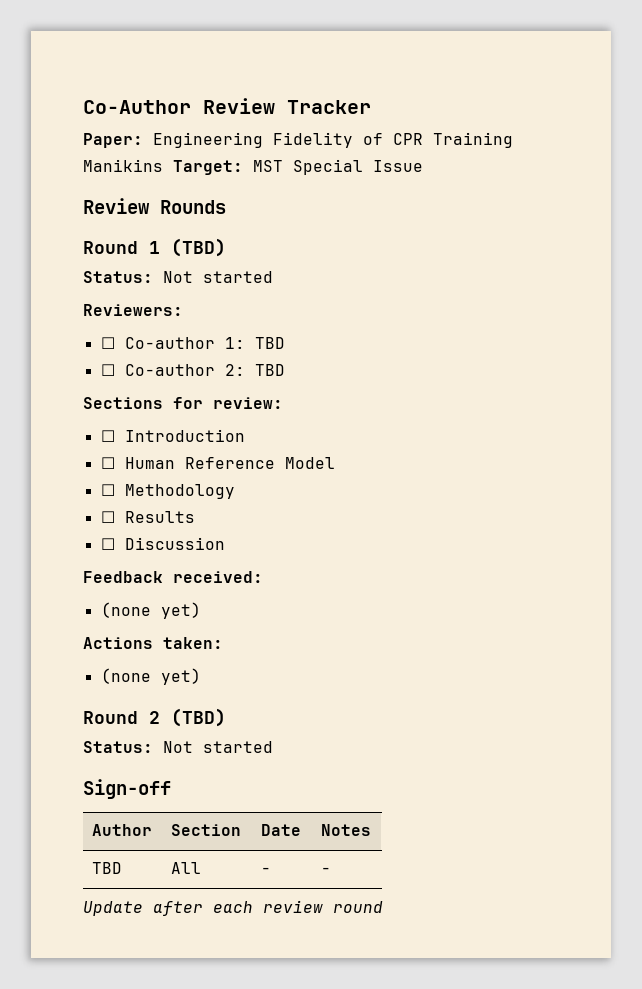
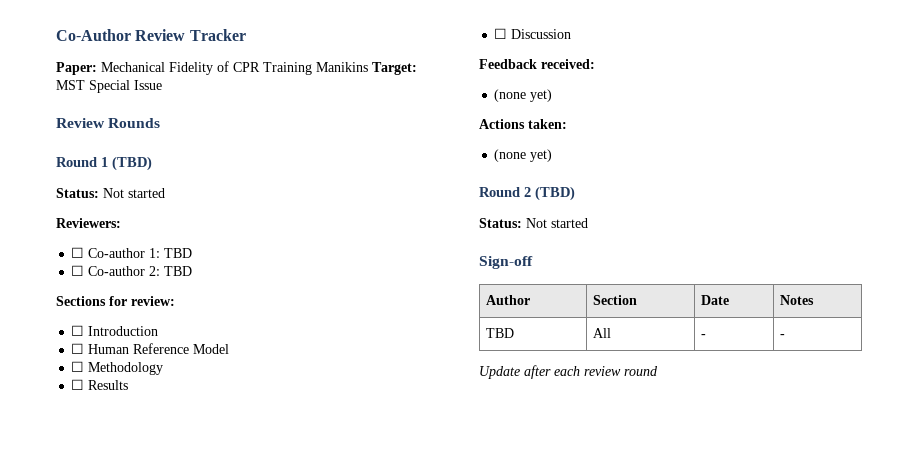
- Paper: Engineering Fidelity of CPR Training Manikins Target: MST Special Issue
+ Paper: Mechanical Fidelity of CPR Training Manikins Target: MST Special Issue

